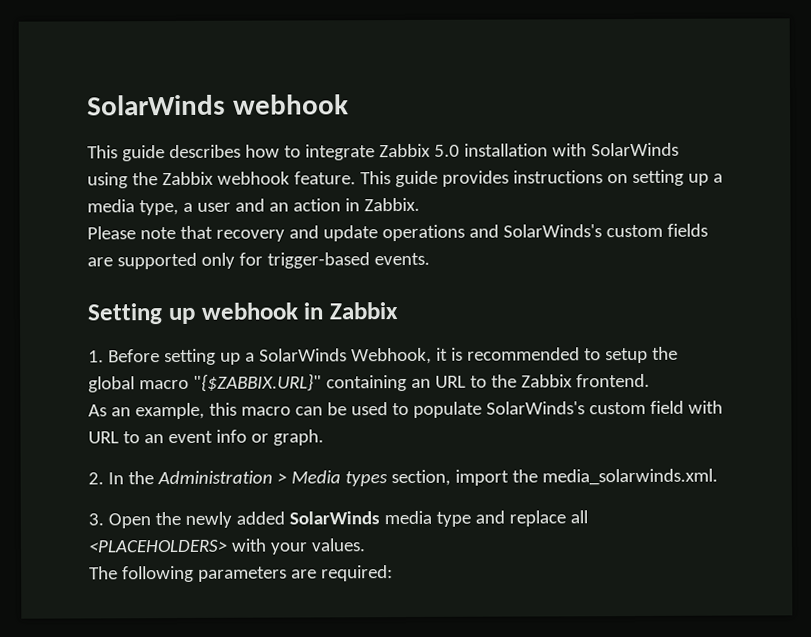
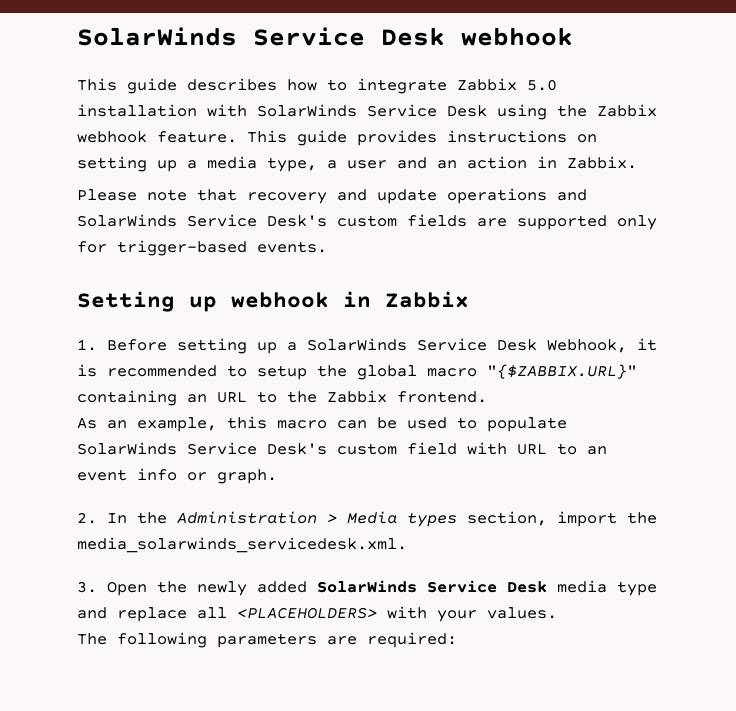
- SolarWinds webhook
+ SolarWinds Service Desk webhook
- This guide describes how to integrate Zabbix 5.0 installation with SolarWinds using the Zabbix webhook feature.
+ This guide describes how to integrate Zabbix 5.0 installation with SolarWinds Service Desk using the Zabbix webhook feature.
- Please note that recovery and update operations and SolarWinds's custom fields are supported only for trigger-based events.
+ Please note that recovery and update operations and SolarWinds Service Desk's custom fields are supported only for trigger-based events.
- 1. Before setting up a SolarWinds Webhook, it is recommended to setup the global macro "{$ZABBIX.URL}" containing an URL to the Zabbix frontend.
+ 1. Before setting up a SolarWinds Service Desk Webhook, it is recommended to setup the global macro "{$ZABBIX.URL}" containing an URL to the Zabbix frontend.
- As an example, this macro can be used to populate SolarWinds's custom field with URL to an event info or graph.
+ As an example, this macro can be used to populate SolarWinds Service Desk's custom field with URL to an event info or graph.
- 2. In the Administration > Media types section, import the media_solarwinds.xml.
+ 2. In the Administration > Media types section, import the media_solarwinds_servicedesk.xml.
- 3. Open the newly added SolarWinds media type and replace all <PLACEHOLDERS> with your values.
+ 3. Open the newly added SolarWinds Service Desk media type and replace all <PLACEHOLDERS> with your values.

